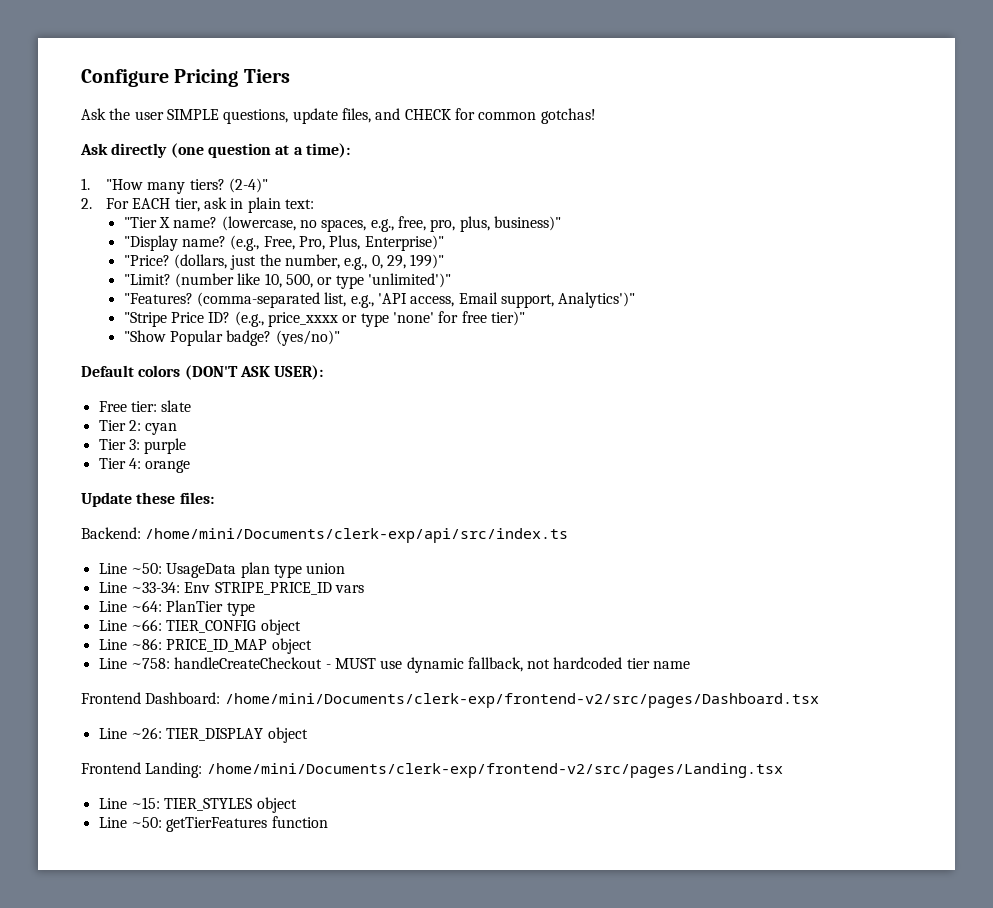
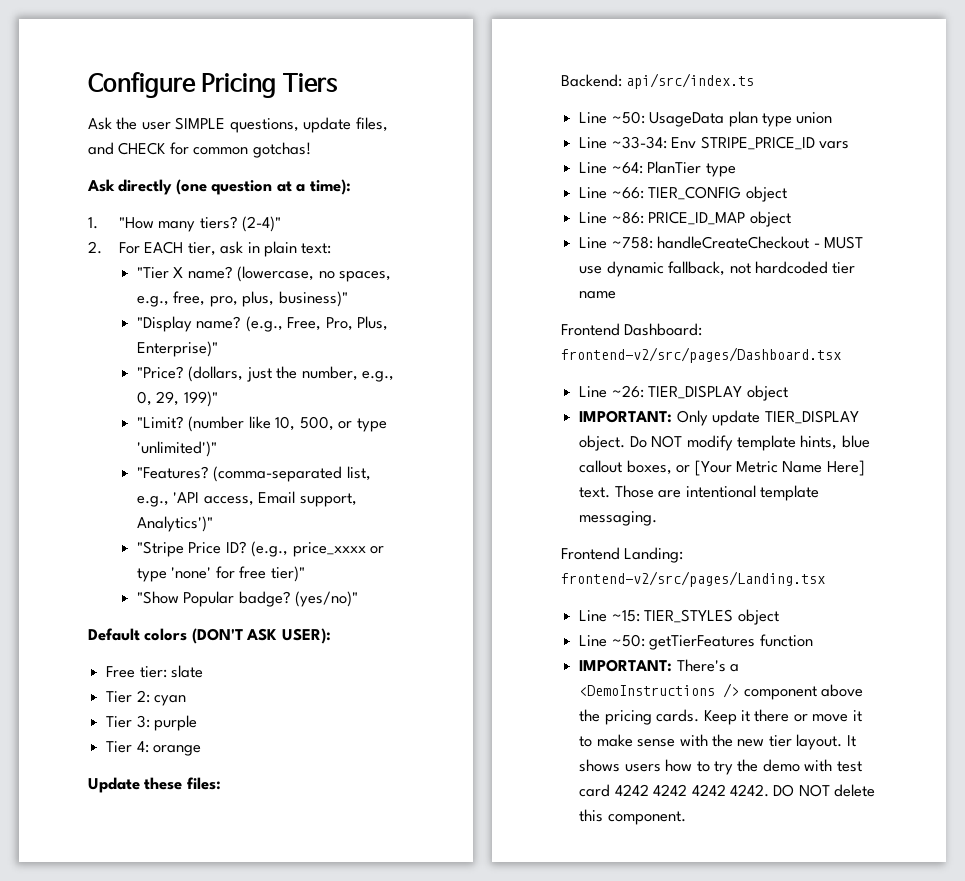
- Backend: /home/mini/Documents/clerk-exp/api/src/index.ts
+ Backend: api/src/index.ts
- Frontend Dashboard: /home/mini/Documents/clerk-exp/frontend-v2/src/pages/Dashboard.tsx
+ Frontend Dashboard: frontend-v2/src/pages/Dashboard.tsx
+ IMPORTANT: Only update TIER_DISPLAY object. Do NOT modify template hints, blue callout boxes, or [Your Metric Name Here] text. Those are intentional template messaging.
- Frontend Landing: /home/mini/Documents/clerk-exp/frontend-v2/src/pages/Landing.tsx
+ Frontend Landing: frontend-v2/src/pages/Landing.tsx
+ IMPORTANT: There's a <DemoInstructions /> component above the pricing cards. Keep it there or move it to make sense with the new tier layout. It shows users how to try the demo with test card 4242 4242 4242 4242. DO NOT delete this component.

